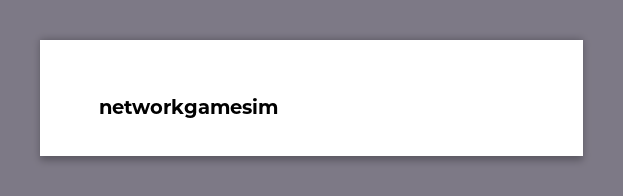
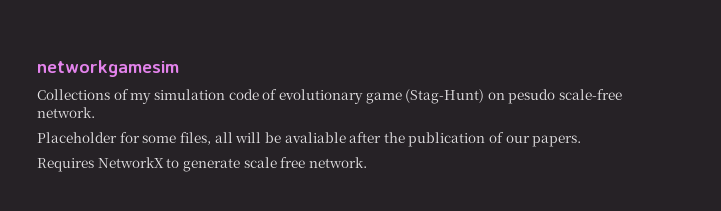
+ Collections of my simulation code of evolutionary game (Stag-Hunt) on pesudo scale-free network.
+ Placeholder for some files, all will be avaliable after the publication of our papers.
+ Requires NetworkX to generate scale free network.

